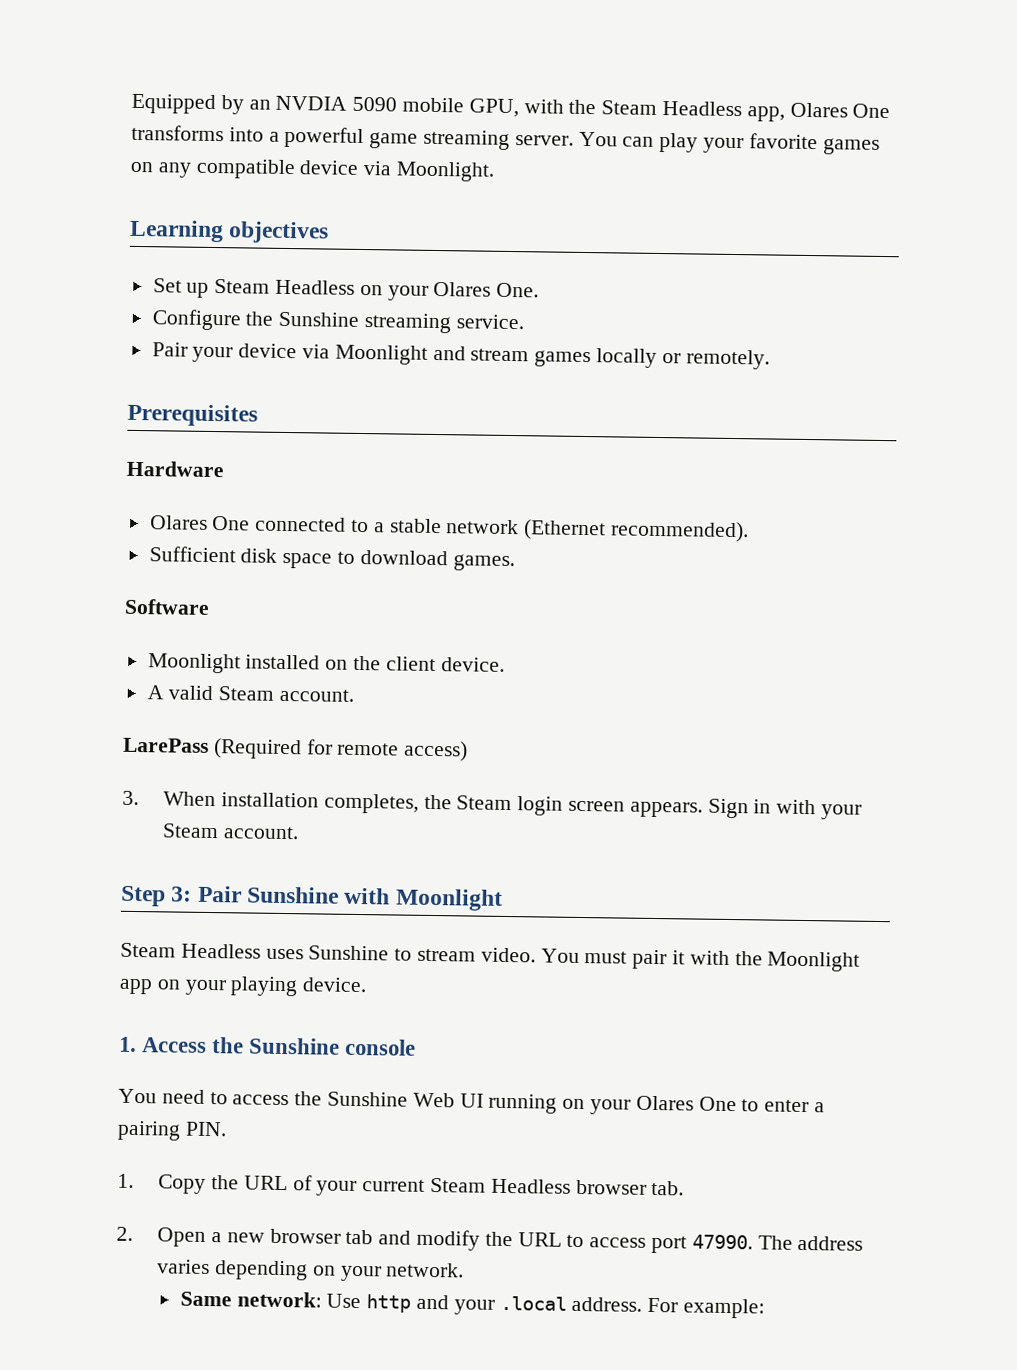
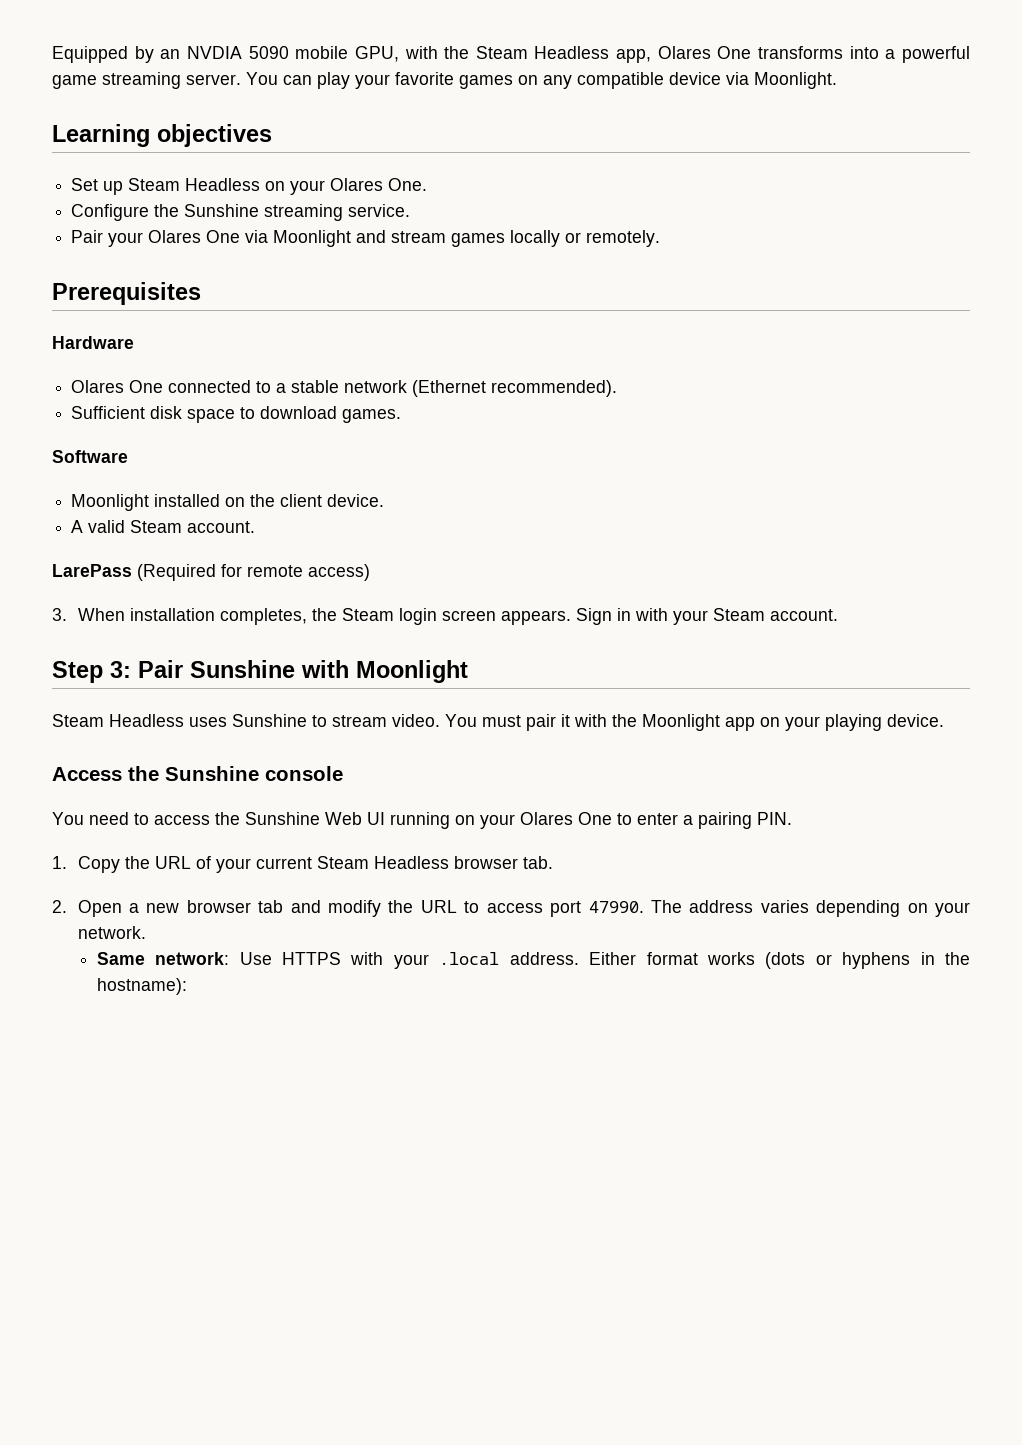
- Pair your device via Moonlight and stream games locally or remotely.
+ Pair your Olares One via Moonlight and stream games locally or remotely.
- 1. Access the Sunshine console
+ Access the Sunshine console
- Same network: Use http and your .local address.
+ Same network: Use HTTPS with your .local address.
- For example:
+ Either format works (dots or hyphens in the hostname):

